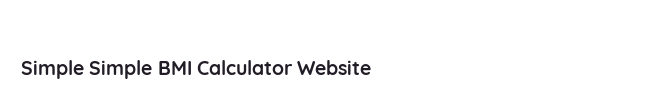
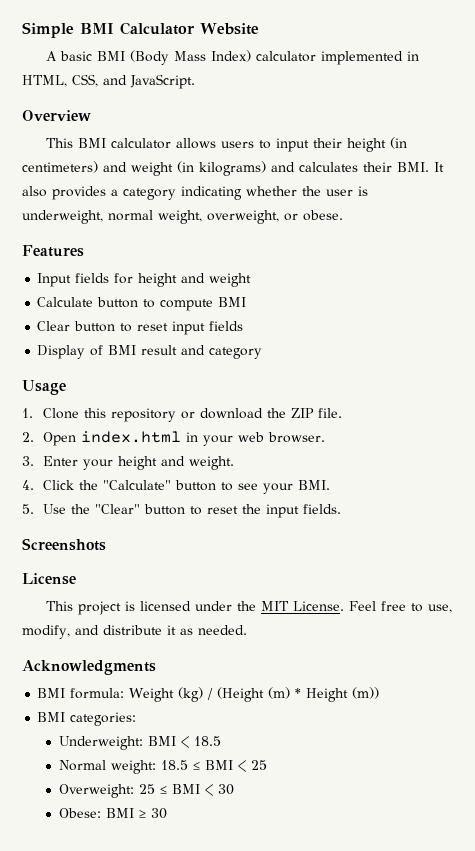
- Simple Simple BMI Calculator Website
+ Simple BMI Calculator Website
+ A basic BMI (Body Mass Index) calculator implemented in HTML, CSS, and JavaScript.
+ Overview
+ This BMI calculator allows users to input their height (in centimeters) and weight (in kilograms) and calculates their BMI. It also provides a category indicating whether the user is underweight, normal weight, overweight, or obese.
+ Features
+ Input fields for height and weight
+ Calculate button to compute BMI
+ Clear button to reset input fields
+ Display of BMI result and category
+ Usage
+ 1. Clone this repository or download the ZIP file.
+ 2. Open index.html in your web browser.
+ 3. Enter your height and weight.
+ 4. Click the "Calculate" button to see your BMI.
+ 5. Use the "Clear" button to reset the input fields.
+ Screenshots
+ License
+ This project is licensed under the MIT License. Feel free to use, modify, and distribute it as needed.
+ Acknowledgments
+ BMI formula: Weight (kg) / (Height (m) * Height (m))
+ BMI categories:
+ Underweight: BMI < 18.5
+ Normal weight: 18.5 ≤ BMI < 25
+ Overweight: 25 ≤ BMI < 30
+ Obese: BMI ≥ 30

